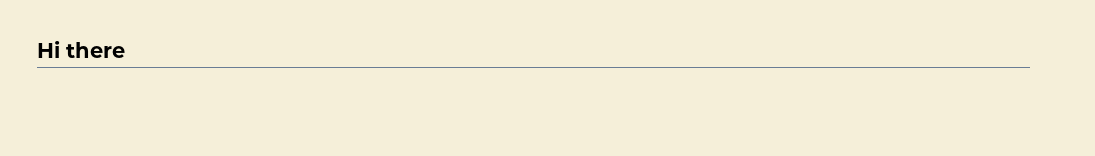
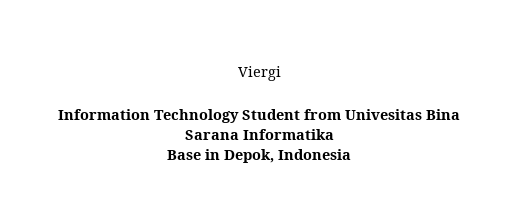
- Hi there
+ Viergi
+ Information Technology Student from Univesitas Bina Sarana Informatika
+ Base in Depok, Indonesia

